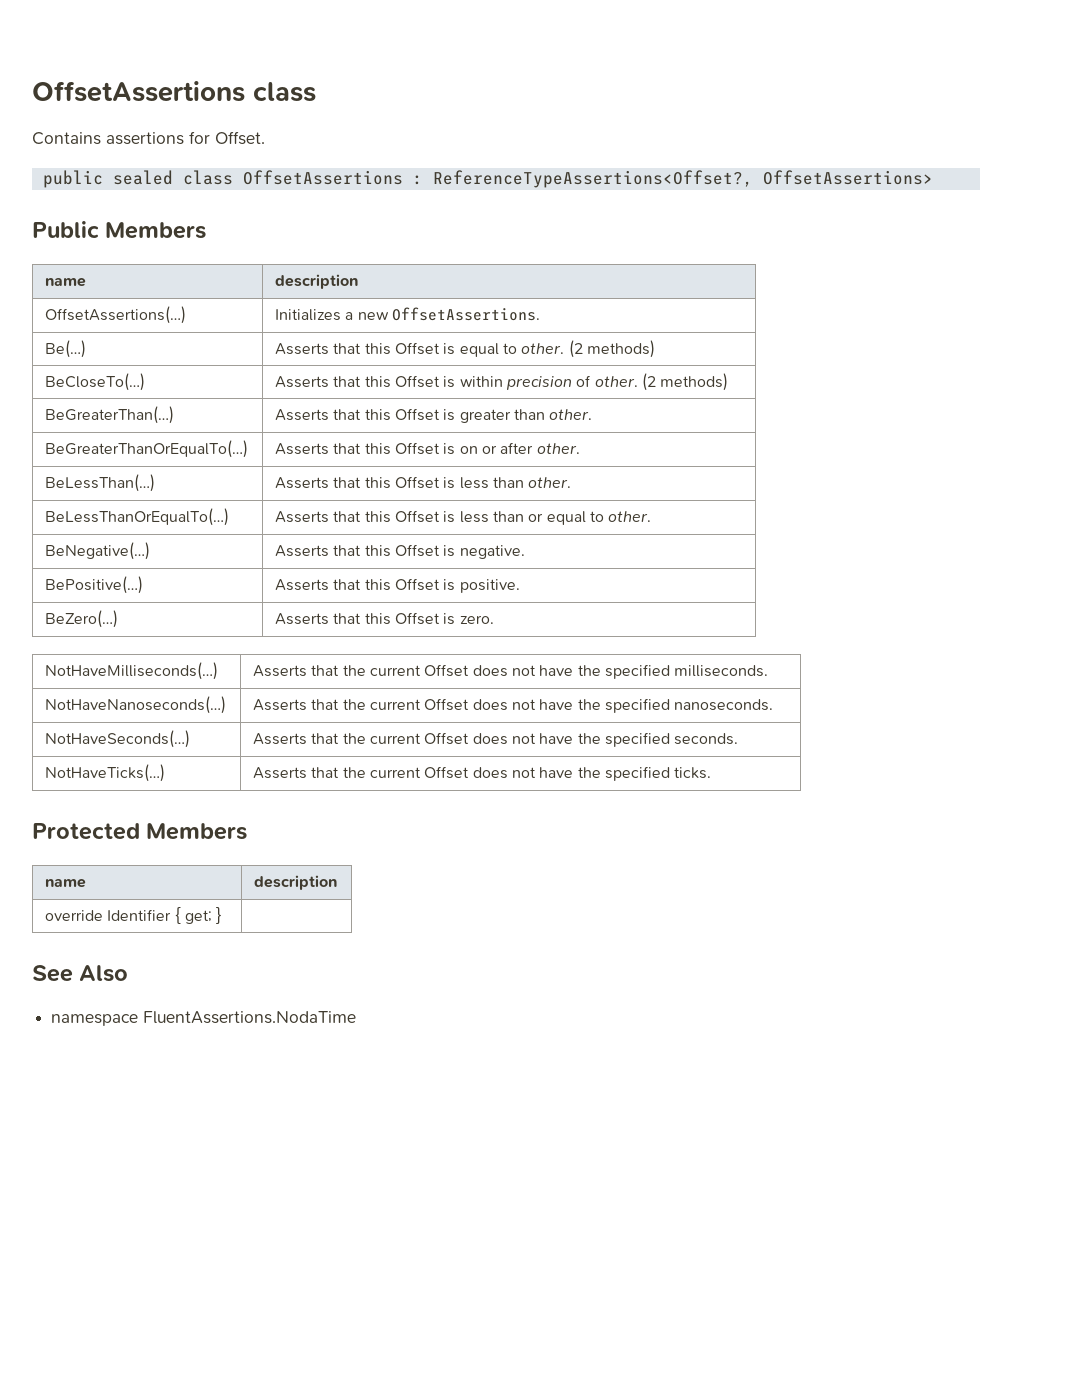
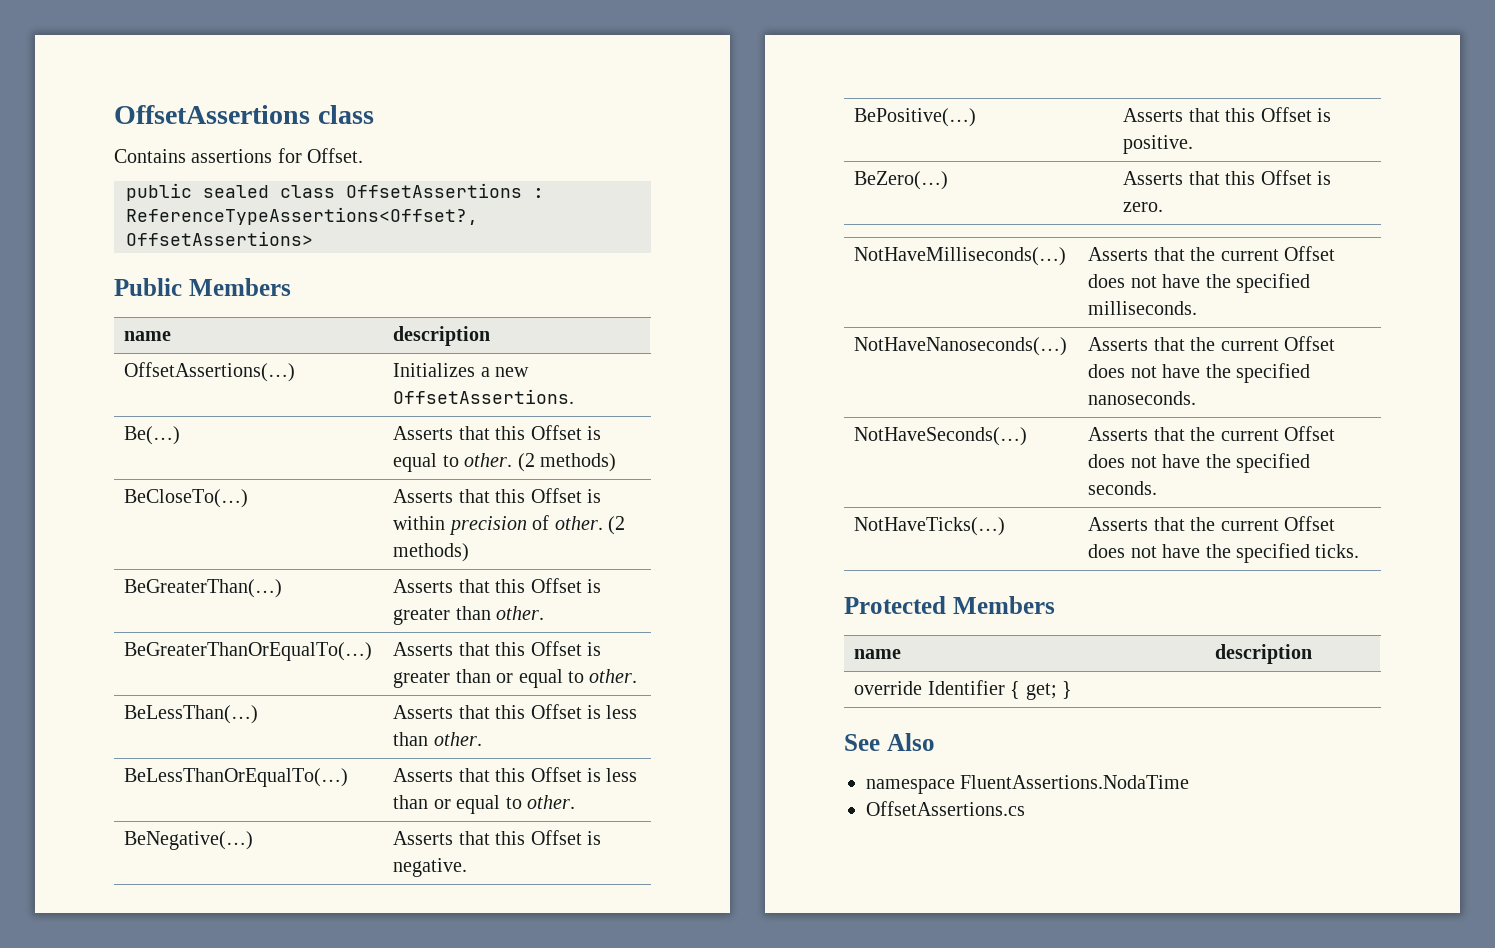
- BeGreaterThanOrEqualTo(…) | Asserts that this Offset is on or after other.
+ BeGreaterThanOrEqualTo(…) | Asserts that this Offset is greater than or equal to other.
+ OffsetAssertions.cs

